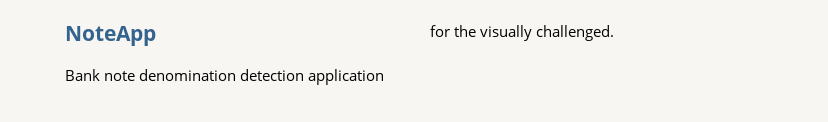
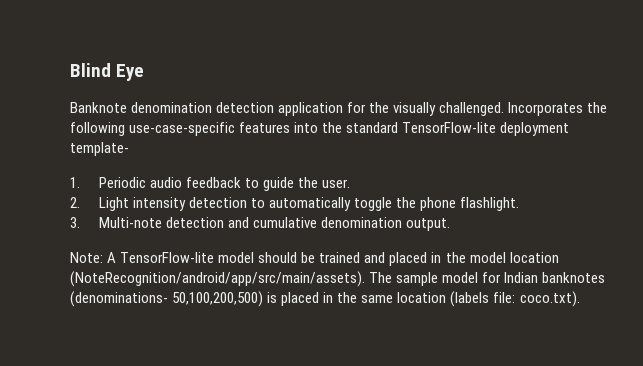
- NoteApp
- Bank note denomination detection application for the visually challenged.
+ Blind Eye
+ Banknote denomination detection application for the visually challenged.
+ Incorporates the following use-case-specific features into the standard TensorFlow-lite deployment template-
+ 1. Periodic audio feedback to guide the user.
+ 2. Light intensity detection to automatically toggle the phone flashlight.
+ 3. Multi-note detection and cumulative denomination output.
+ Note: A TensorFlow-lite model should be trained and placed in the model location (NoteRecognition/android/app/src/main/assets). The sample model for Indian banknotes (denominations- 50,100,200,500) is placed in the same location (labels file: coco.txt).

